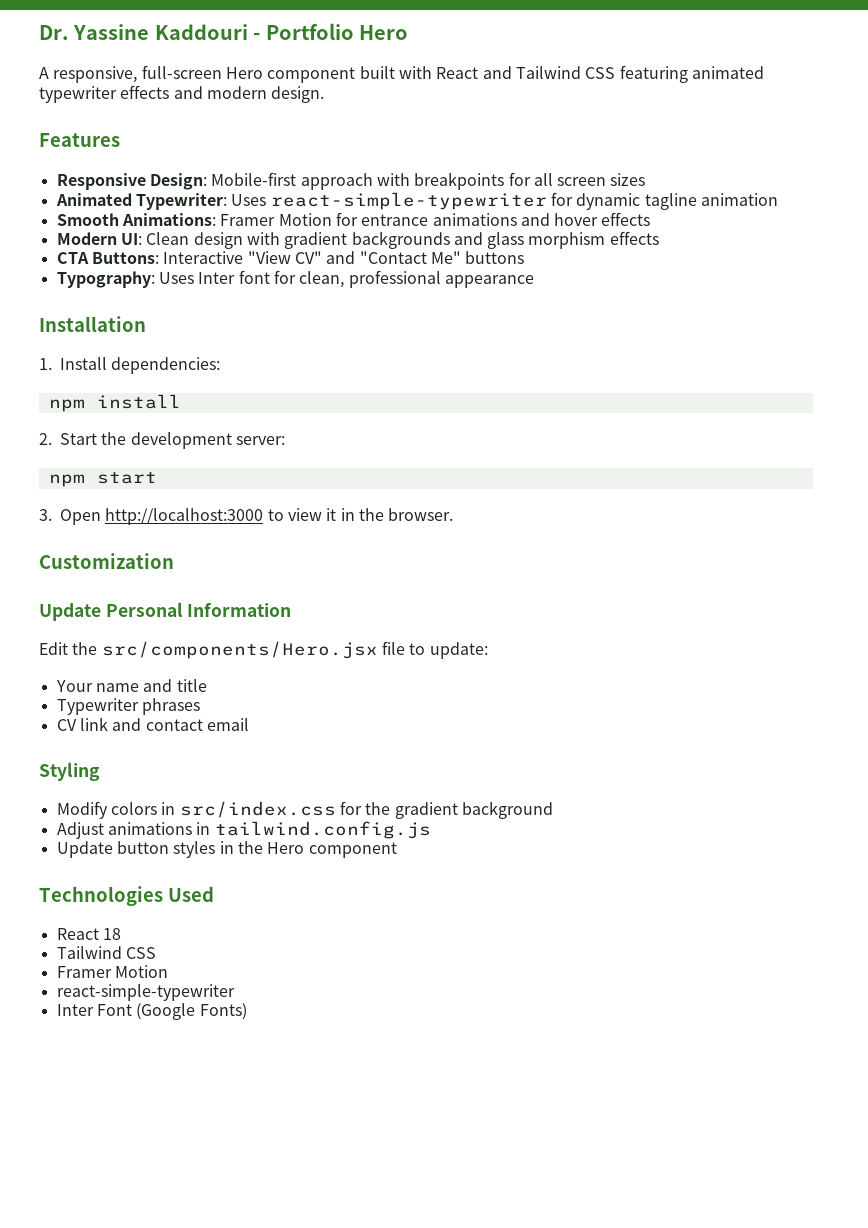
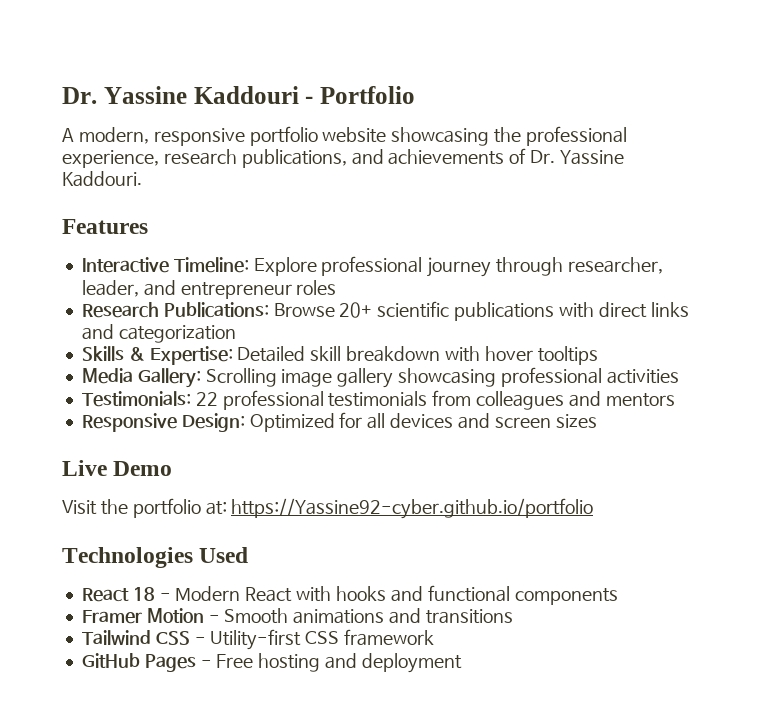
- Dr. Yassine Kaddouri - Portfolio Hero
+ Dr. Yassine Kaddouri - Portfolio
- A responsive, full-screen Hero component built with React and Tailwind CSS featuring animated typewriter effects and modern design.
+ A modern, responsive portfolio website showcasing the professional experience, research publications, and achievements of Dr. Yassine Kaddouri.
  Features
- Responsive Design: Mobile-first approach with breakpoints for all screen sizes
- Animated Typewriter: Uses react-simple-typewriter for dynamic tagline animation
- Smooth Animations: Framer Motion for entrance animations and hover effects
- Modern UI: Clean design with gradient backgrounds and glass morphism effects
- CTA Buttons: Interactive "View CV" and "Contact Me" buttons
- Typography: Uses Inter font for clean, professional appearance
- Installation
- 1. Install dependencies:
- npm install
- 2. Start the development server:
- npm start
- 3. Open http://localhost:3000 to view it in the browser.
- Customization
- Update Personal Information
- Edit the src/components/Hero.jsx file to update:
- Your name and title
- Typewriter phrases
- CV link and contact email
- Styling
- Modify colors in src/index.css for the gradient background
- Adjust animations in tailwind.config.js
- Update button styles in the Hero component
+ Interactive Timeline: Explore professional journey through researcher, leader, and entrepreneur roles
+ Research Publications: Browse 20+ scientific publications with direct links and categorization
+ Skills & Expertise: Detailed skill breakdown with hover tooltips
+ Media Gallery: Scrolling image gallery showcasing professional activities
+ Testimonials: 22 professional testimonials from colleagues and mentors
+ Responsive Design: Optimized for all devices and screen sizes
+ Live Demo
+ Visit the portfolio at: https://Yassine92-cyber.github.io/portfolio
  Technologies Used
- React 18
- Tailwind CSS
- Framer Motion
- react-simple-typewriter
- Inter Font (Google Fonts)
+ React 18 - Modern React with hooks and functional components
+ Framer Motion - Smooth animations and transitions
+ Tailwind CSS - Utility-first CSS framework
+ GitHub Pages - Free hosting and deployment

